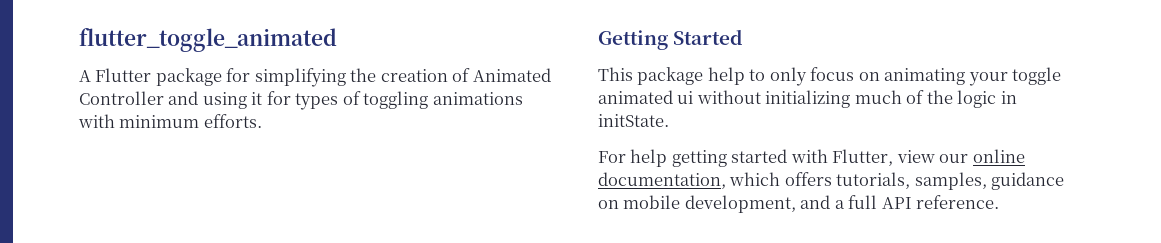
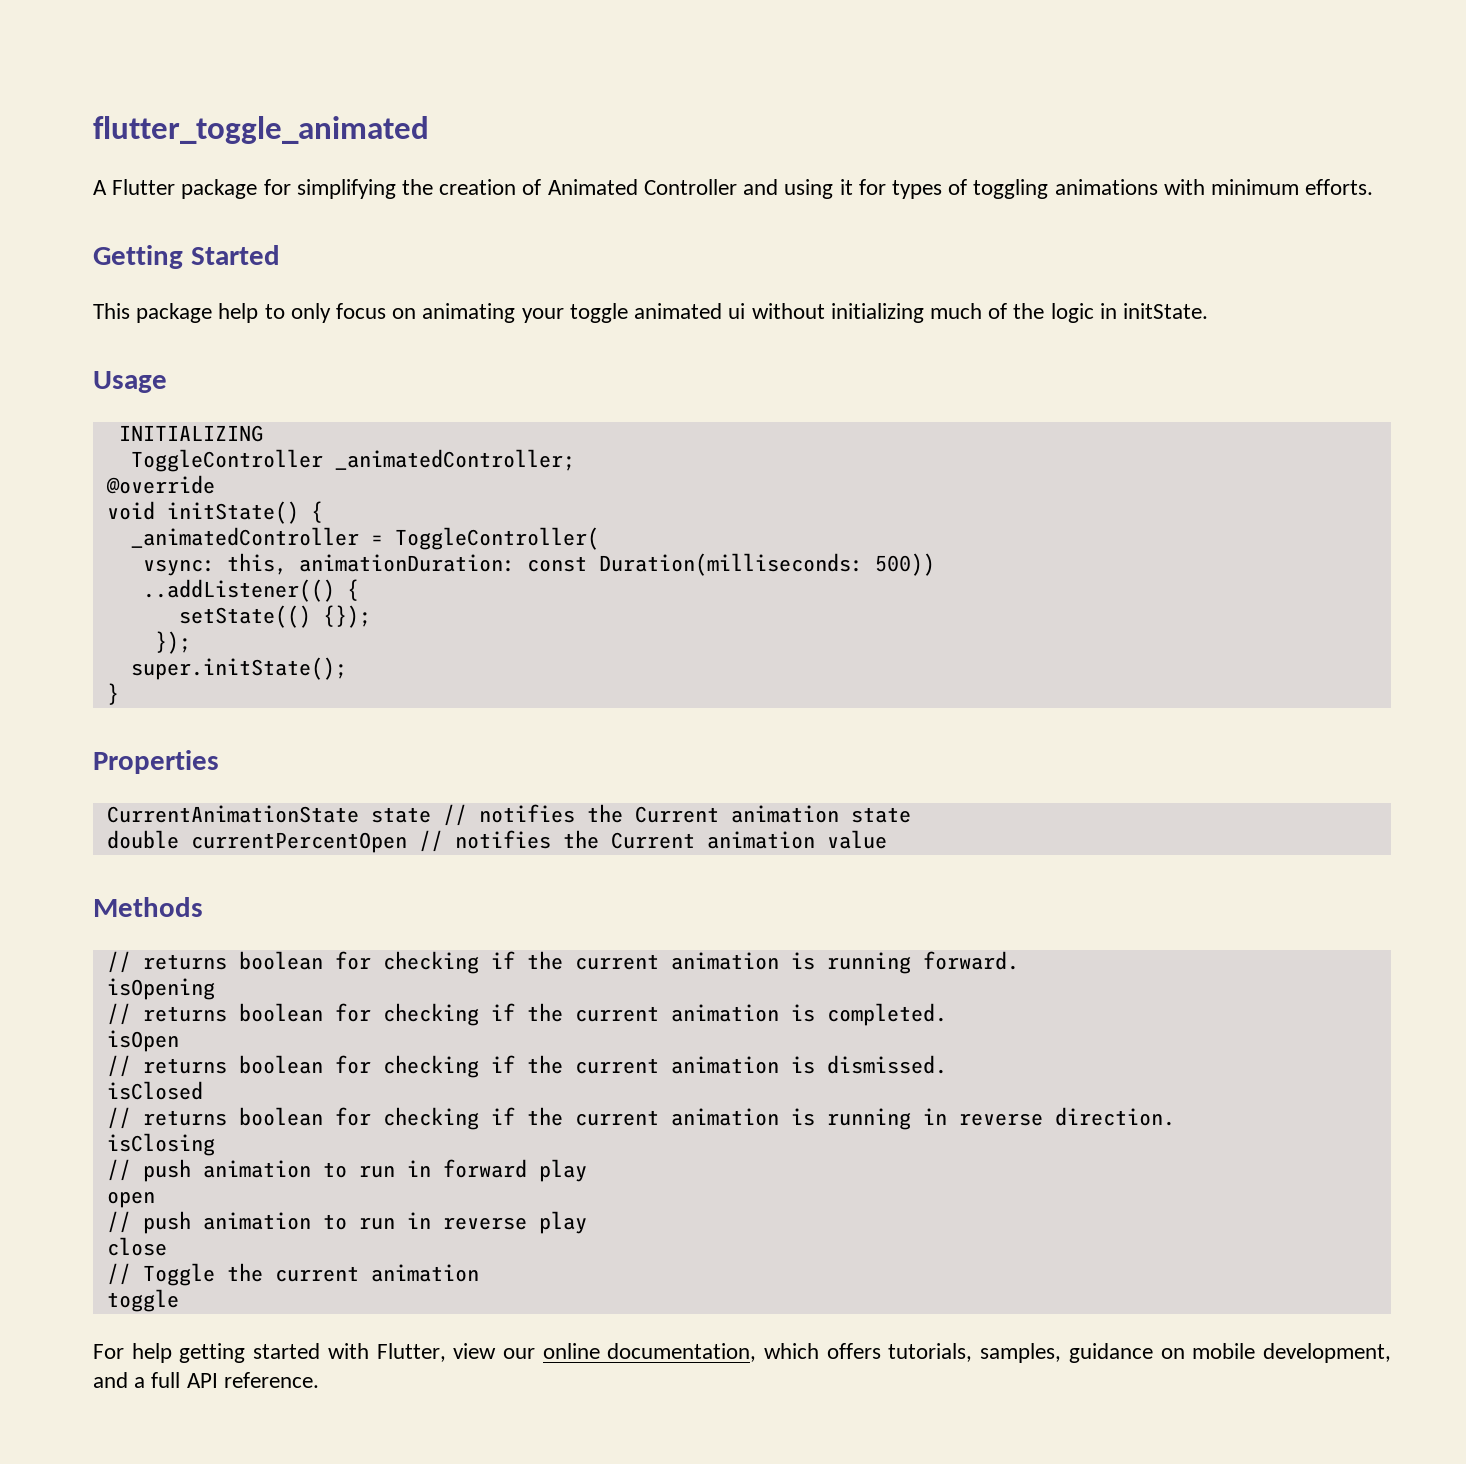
+ Usage
+ INITIALIZING
+ ToggleController _animatedController;
+ @override
+ void initState() {
+ _animatedController = ToggleController(
+ vsync: this, animationDuration: const Duration(milliseconds: 500))
+ ..addListener(() {
+ setState(() {});
+ });
+ super.initState();
+ }
+ Properties
+ CurrentAnimationState state // notifies the Current animation state
+ double currentPercentOpen // notifies the Current animation value
+ Methods
+ // returns boolean for checking if the current animation is running forward.
+ isOpening
+ // returns boolean for checking if the current animation is completed.
+ isOpen
+ // returns boolean for checking if the current animation is dismissed.
+ isClosed
+ // returns boolean for checking if the current animation is running in reverse direction.
+ isClosing
+ // push animation to run in forward play
+ open
+ // push animation to run in reverse play
+ close
+ // Toggle the current animation
+ toggle

